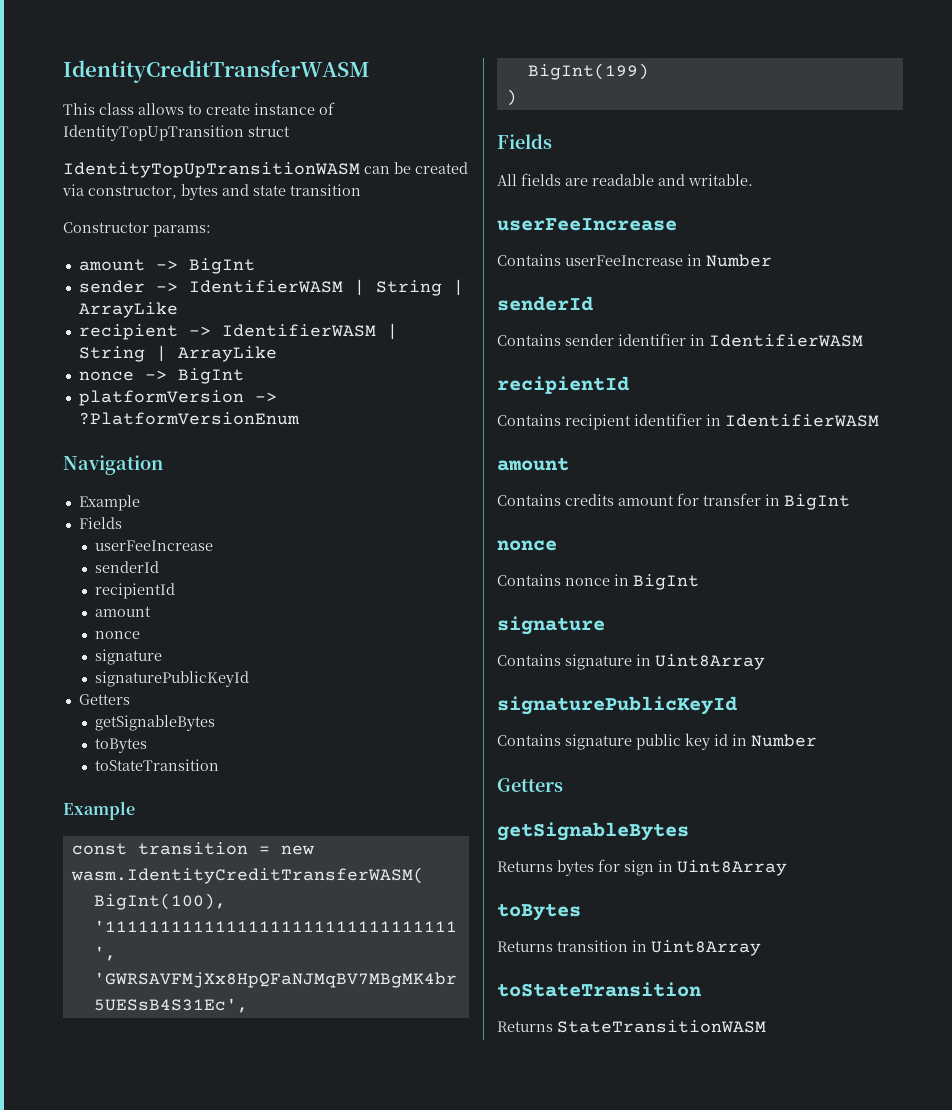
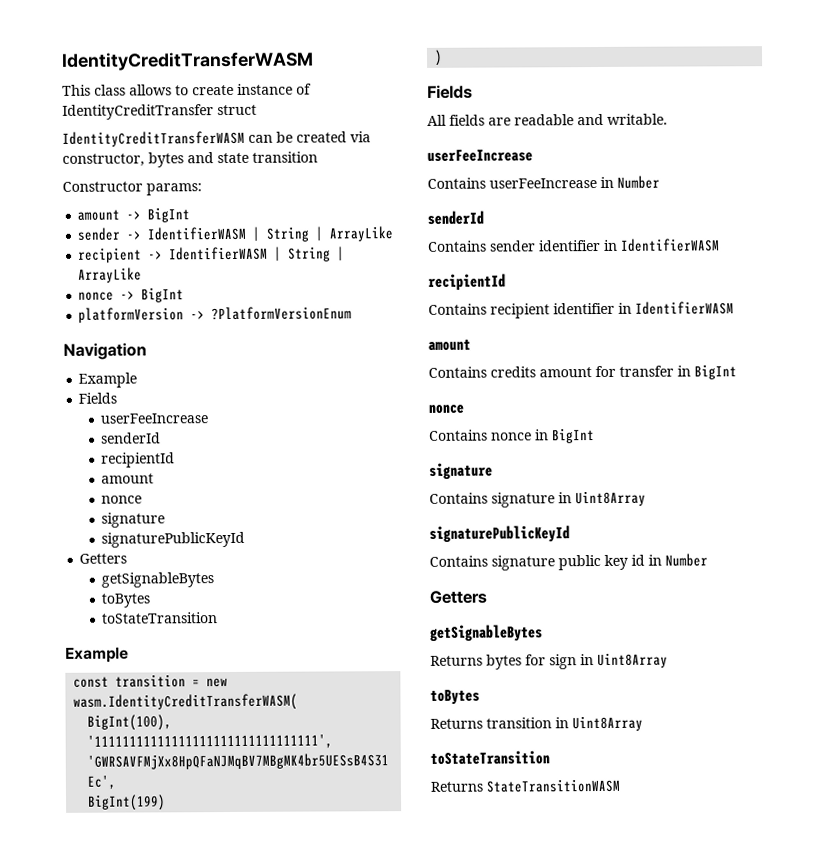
- This class allows to create instance of IdentityTopUpTransition struct
+ This class allows to create instance of IdentityCreditTransfer struct
- IdentityTopUpTransitionWASM can be created via constructor, bytes and state transition
+ IdentityCreditTransferWASM can be created via constructor, bytes and state transition

